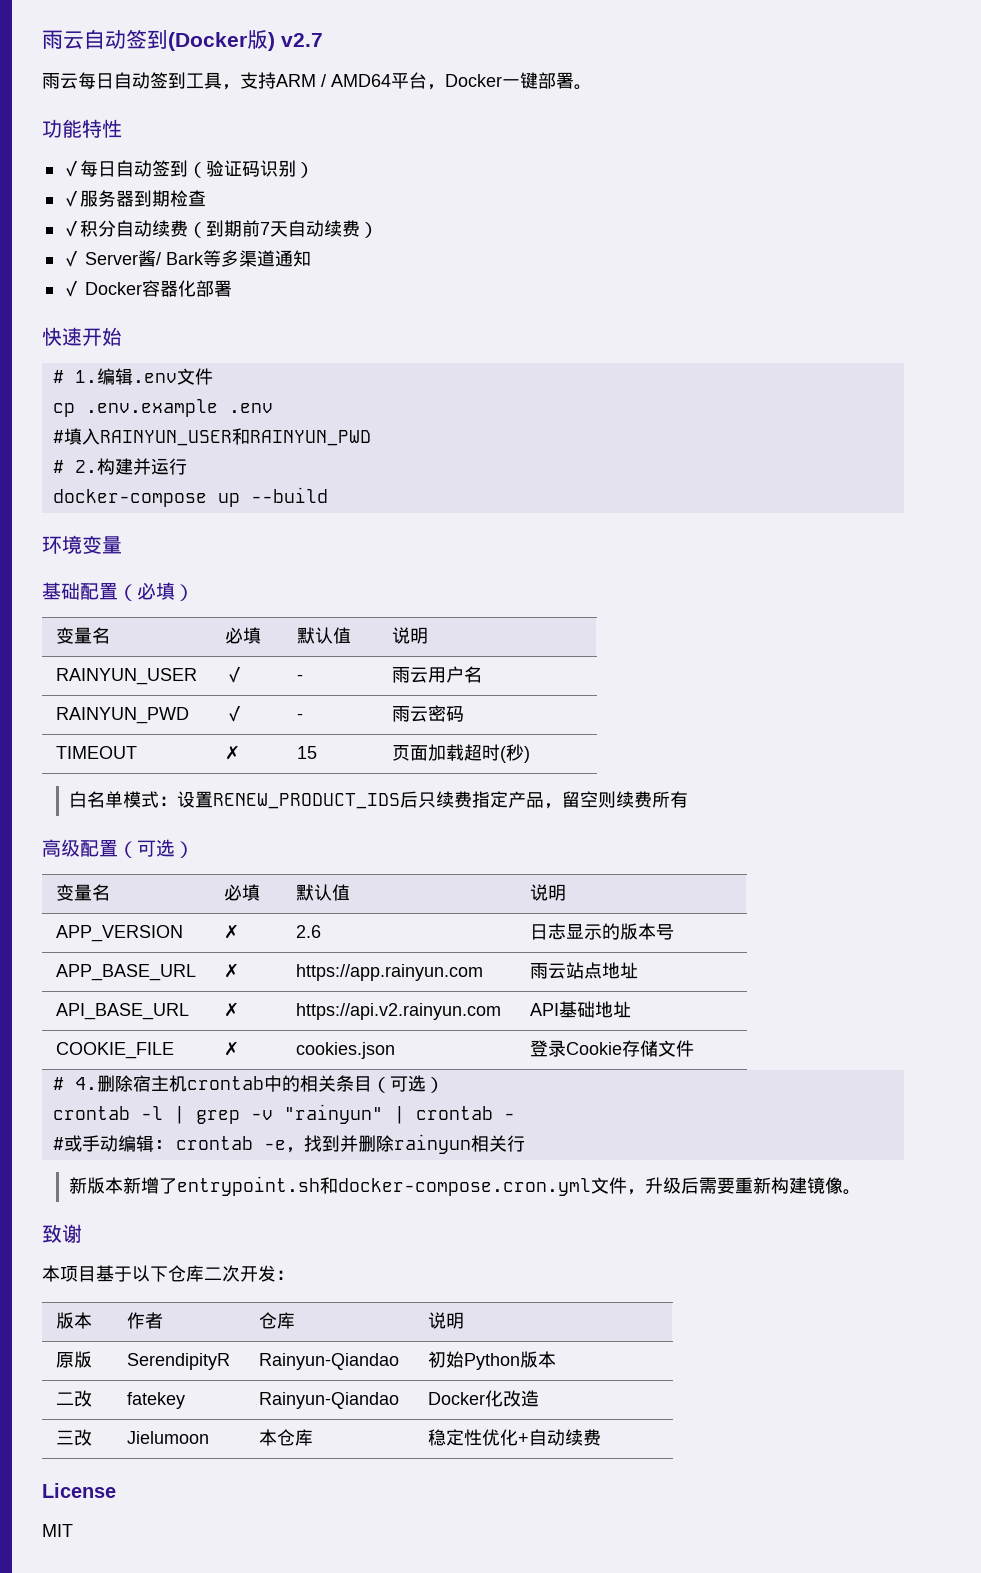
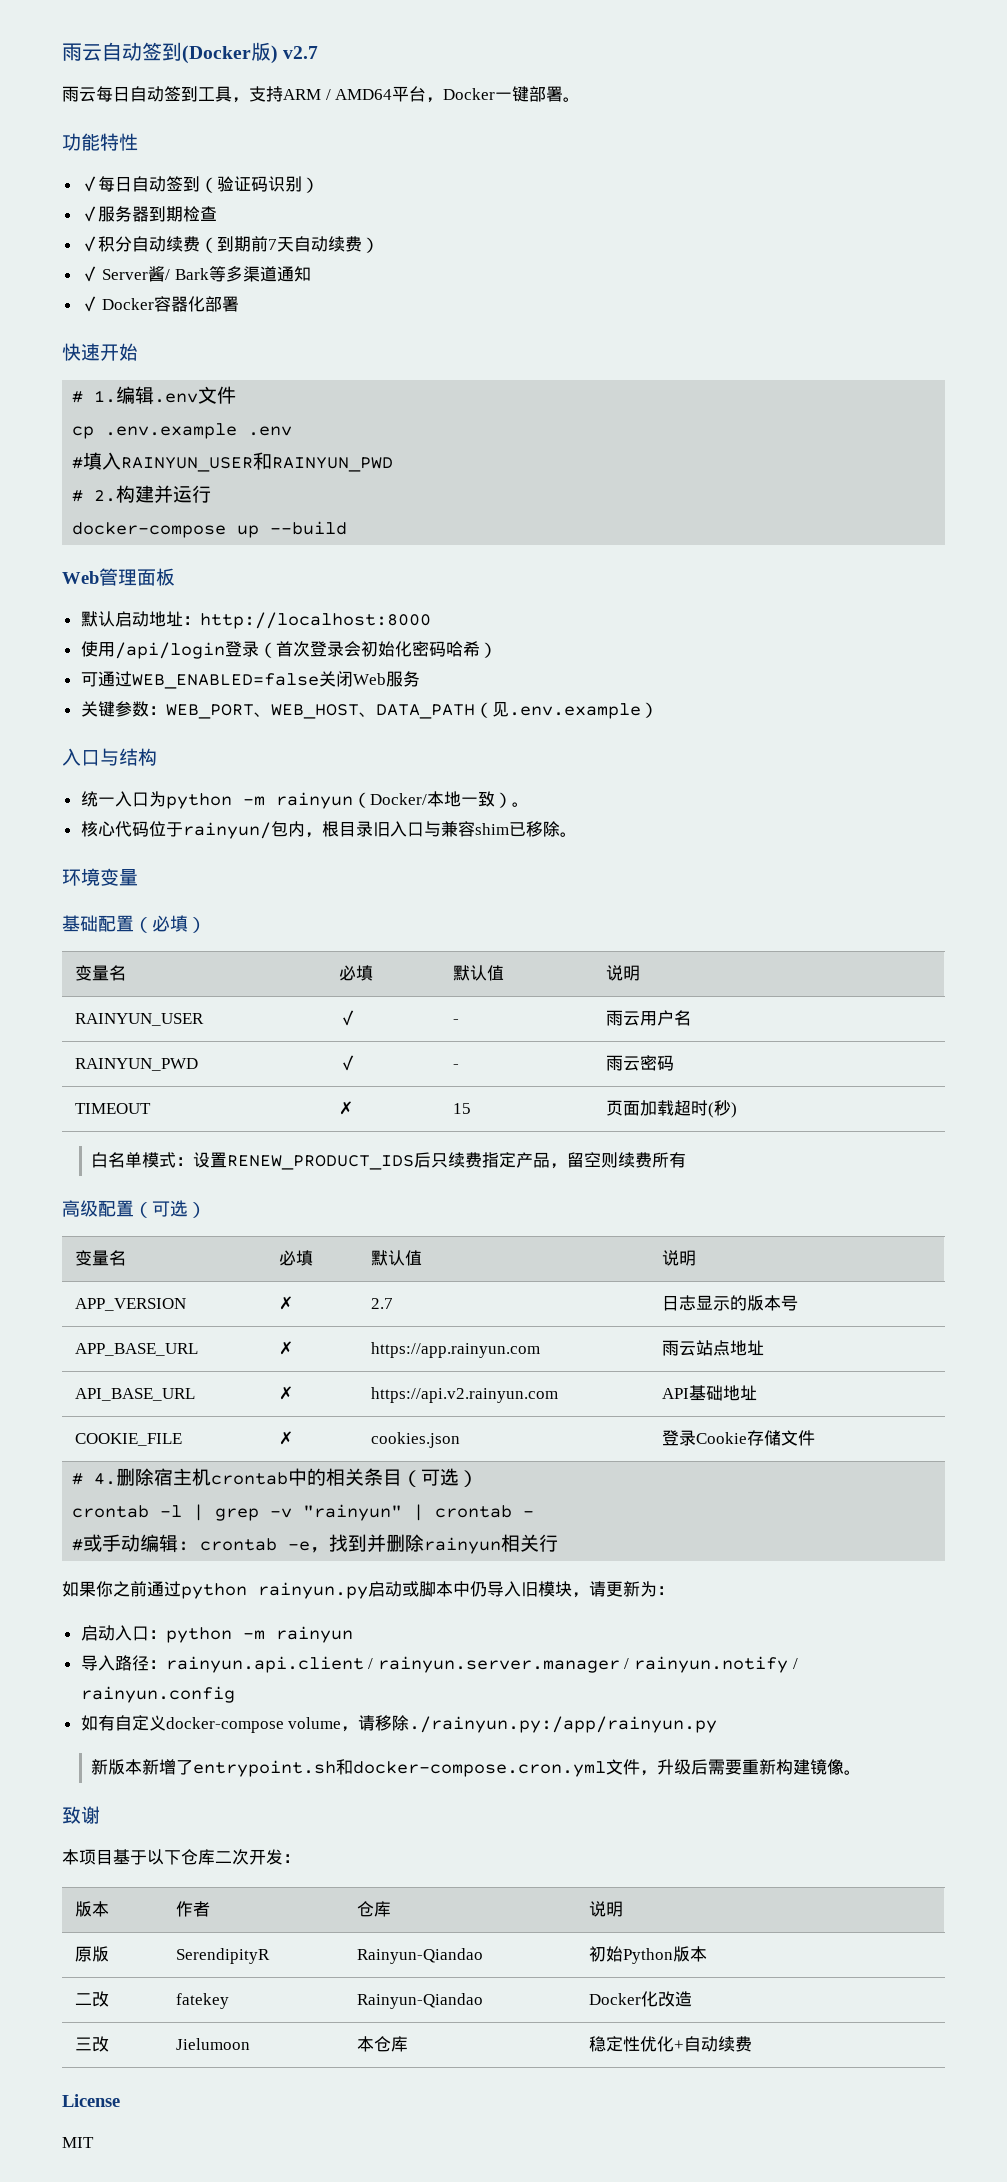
+ Web管理面板
+ 默认启动地址：http://localhost:8000
+ 使用/api/login登录（首次登录会初始化密码哈希）
+ 可通过WEB_ENABLED=false关闭Web服务
+ 关键参数：WEB_PORT、WEB_HOST、DATA_PATH（见.env.example）
+ 入口与结构
+ 统一入口为python -m rainyun（Docker/本地一致）。
+ 核心代码位于rainyun/包内，根目录旧入口与兼容shim已移除。
- APP_VERSION | ✗ | 2.6 | 日志显示的版本号
+ APP_VERSION | ✗ | 2.7 | 日志显示的版本号
+ 如果你之前通过python rainyun.py启动或脚本中仍导入旧模块，请更新为：
+ 启动入口：python -m rainyun
+ 导入路径：rainyun.api.client / rainyun.server.manager / rainyun.notify / rainyun.config
+ 如有自定义docker-compose volume，请移除./rainyun.py:/app/rainyun.py

